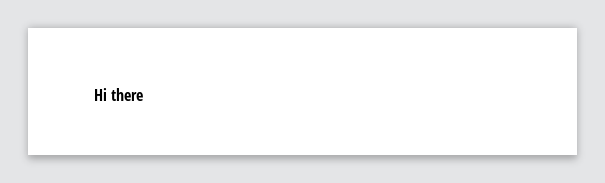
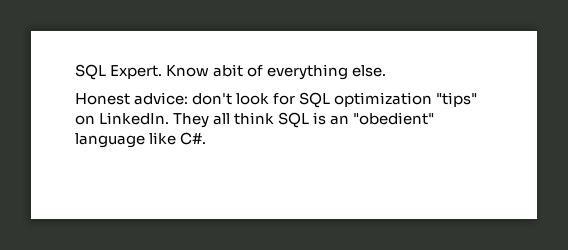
- Hi there
+ SQL Expert. Know abit of everything else.
+ Honest advice: don't look for SQL optimization "tips" on LinkedIn. They all think SQL is an "obedient" language like C#.

